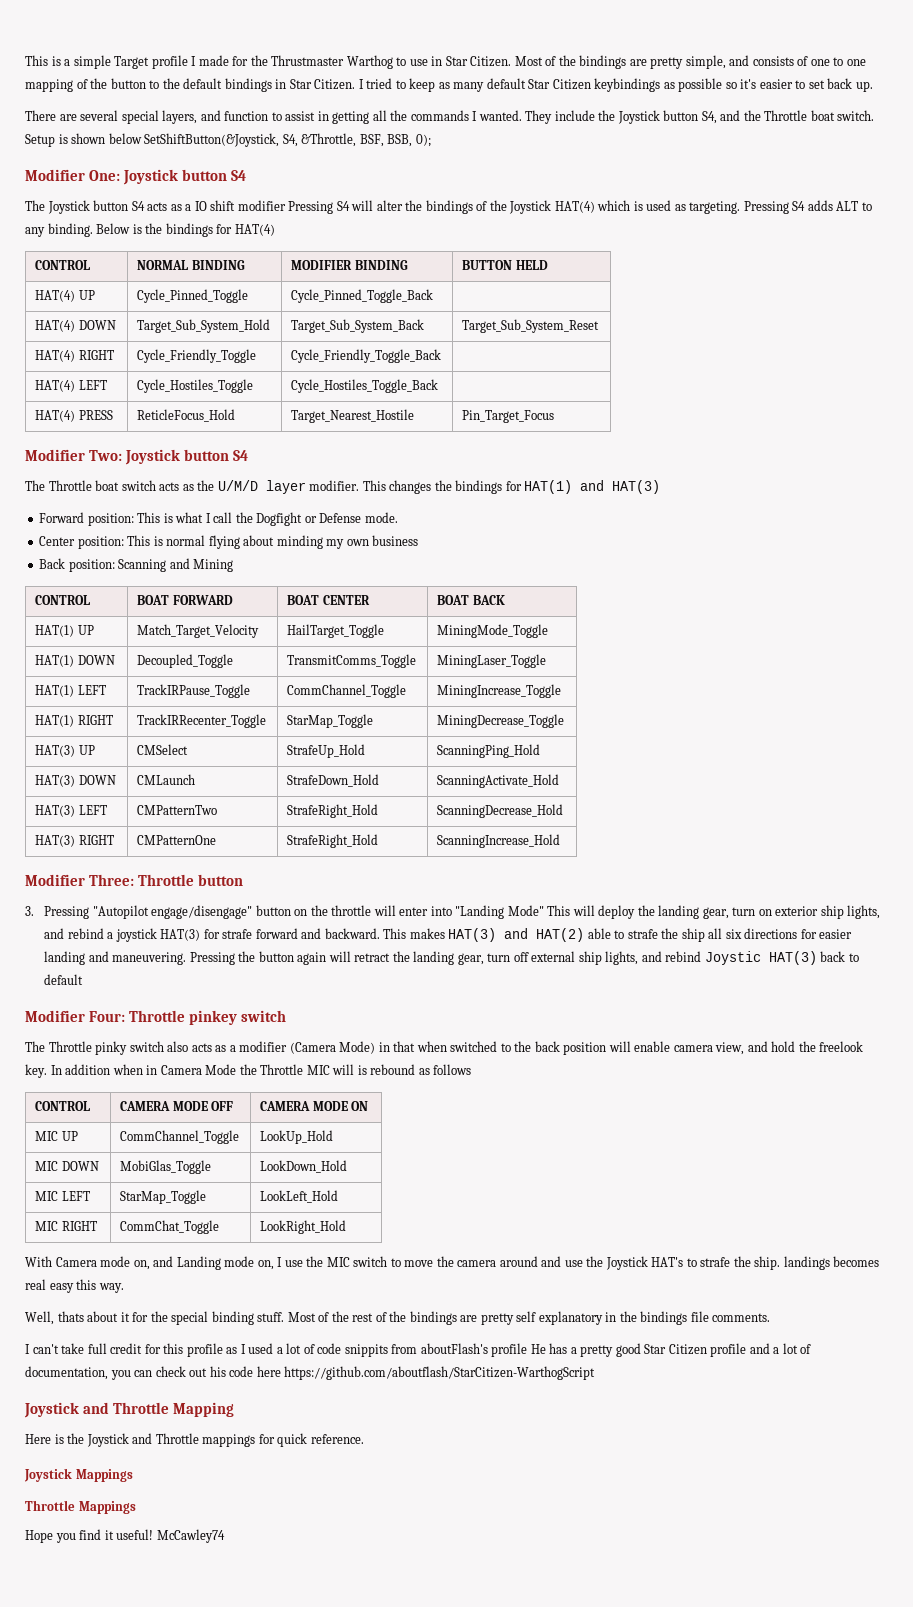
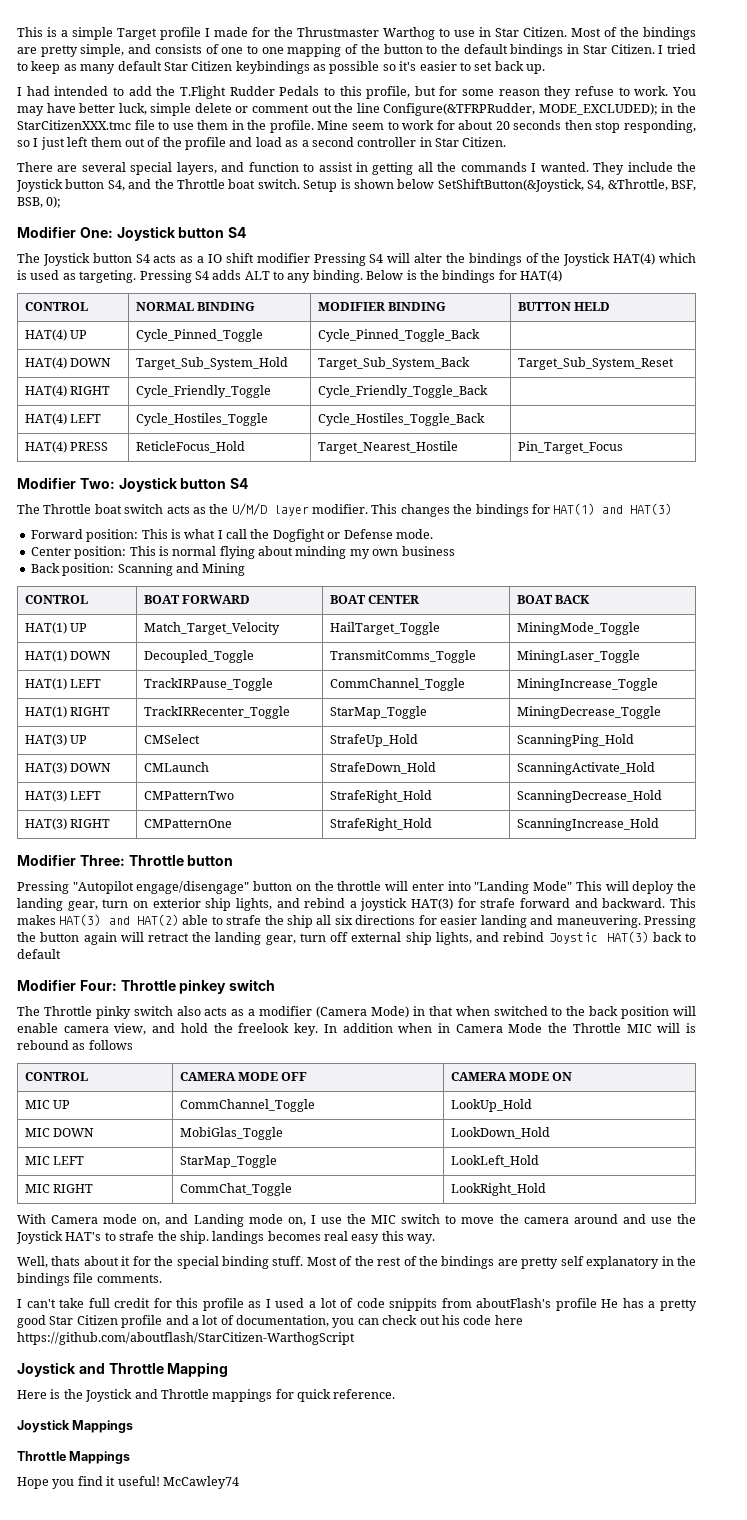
+ I had intended to add the T.Flight Rudder Pedals to this profile, but for some reason they refuse to work. You may have better luck, simple delete or comment out the line Configure(&TFRPRudder, MODE_EXCLUDED); in the StarCitizenXXX.tmc file to use them in the profile. Mine seem to work for about 20 seconds then stop responding, so I just left them out of the profile and load as a second controller in Star Citizen.
- 3. Pressing "Autopilot engage/disengage" button on the throttle will enter into "Landing Mode" This will deploy the landing gear, turn on exterior ship lights, and rebind a joystick HAT(3) for strafe forward and backward.
+ Pressing "Autopilot engage/disengage" button on the throttle will enter into "Landing Mode" This will deploy the landing gear, turn on exterior ship lights, and rebind a joystick HAT(3) for strafe forward and backward.

